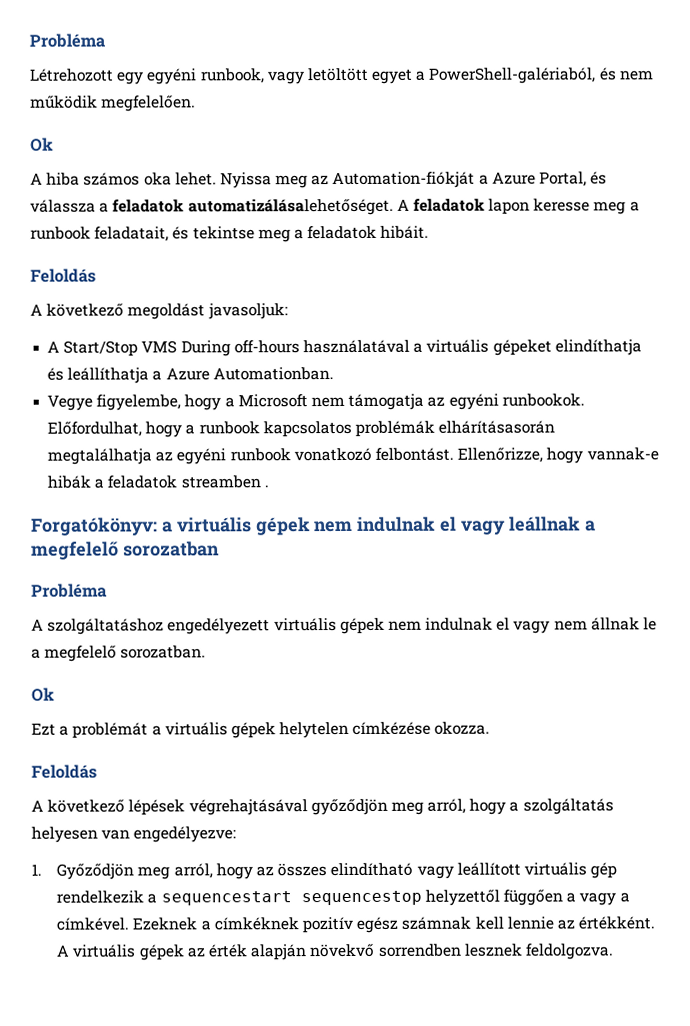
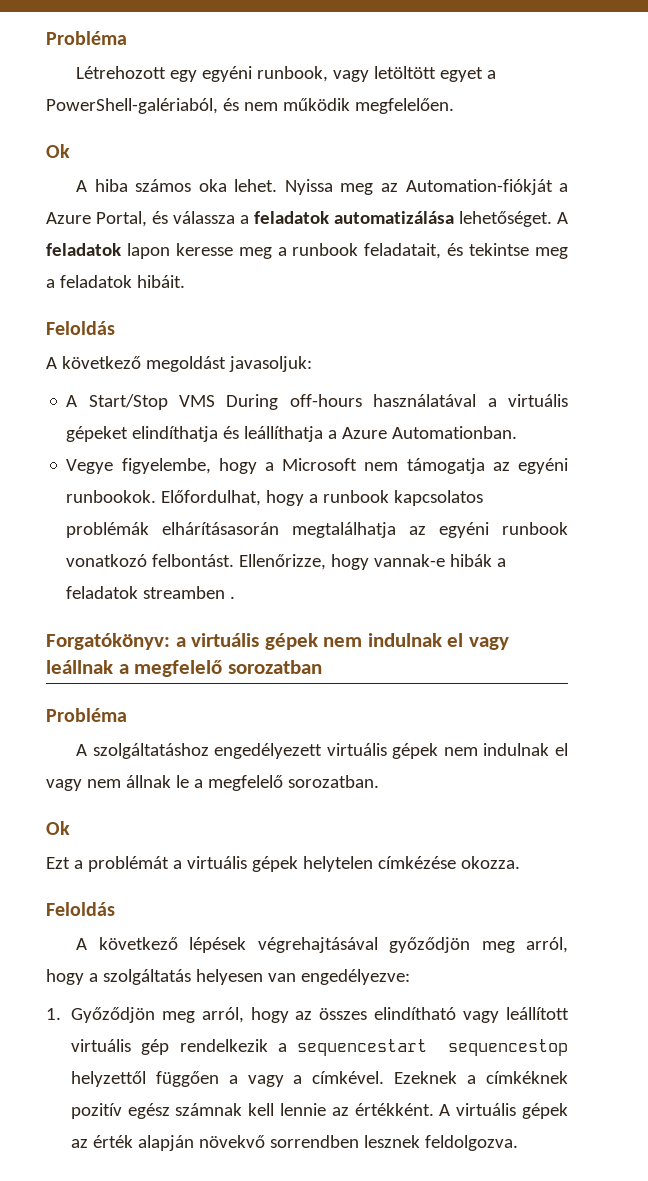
- Nyissa meg az Automation-fiókját a Azure Portal, és válassza a feladatok automatizálásalehetőséget.
+ Nyissa meg az Automation-fiókját a Azure Portal, és válassza a feladatok automatizálása lehetőséget.

